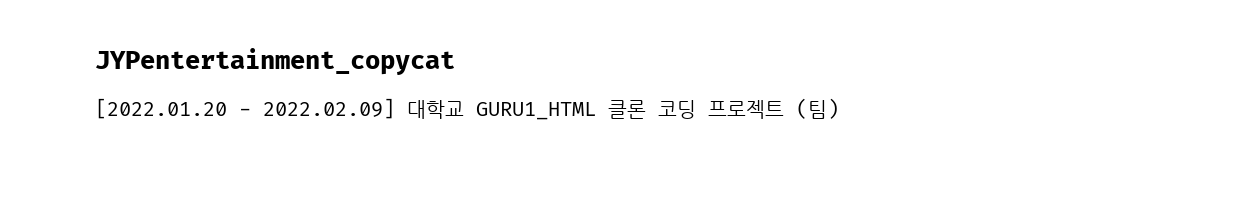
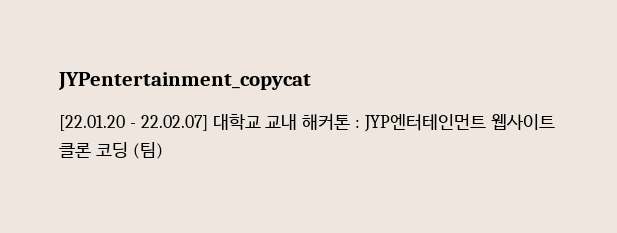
- [2022.01.20 - 2022.02.09] 대학교 GURU1_HTML 클론 코딩 프로젝트 (팀)
+ [22.01.20 - 22.02.07] 대학교 교내 해커톤 : JYP엔터테인먼트 웹사이트 클론 코딩 (팀)

